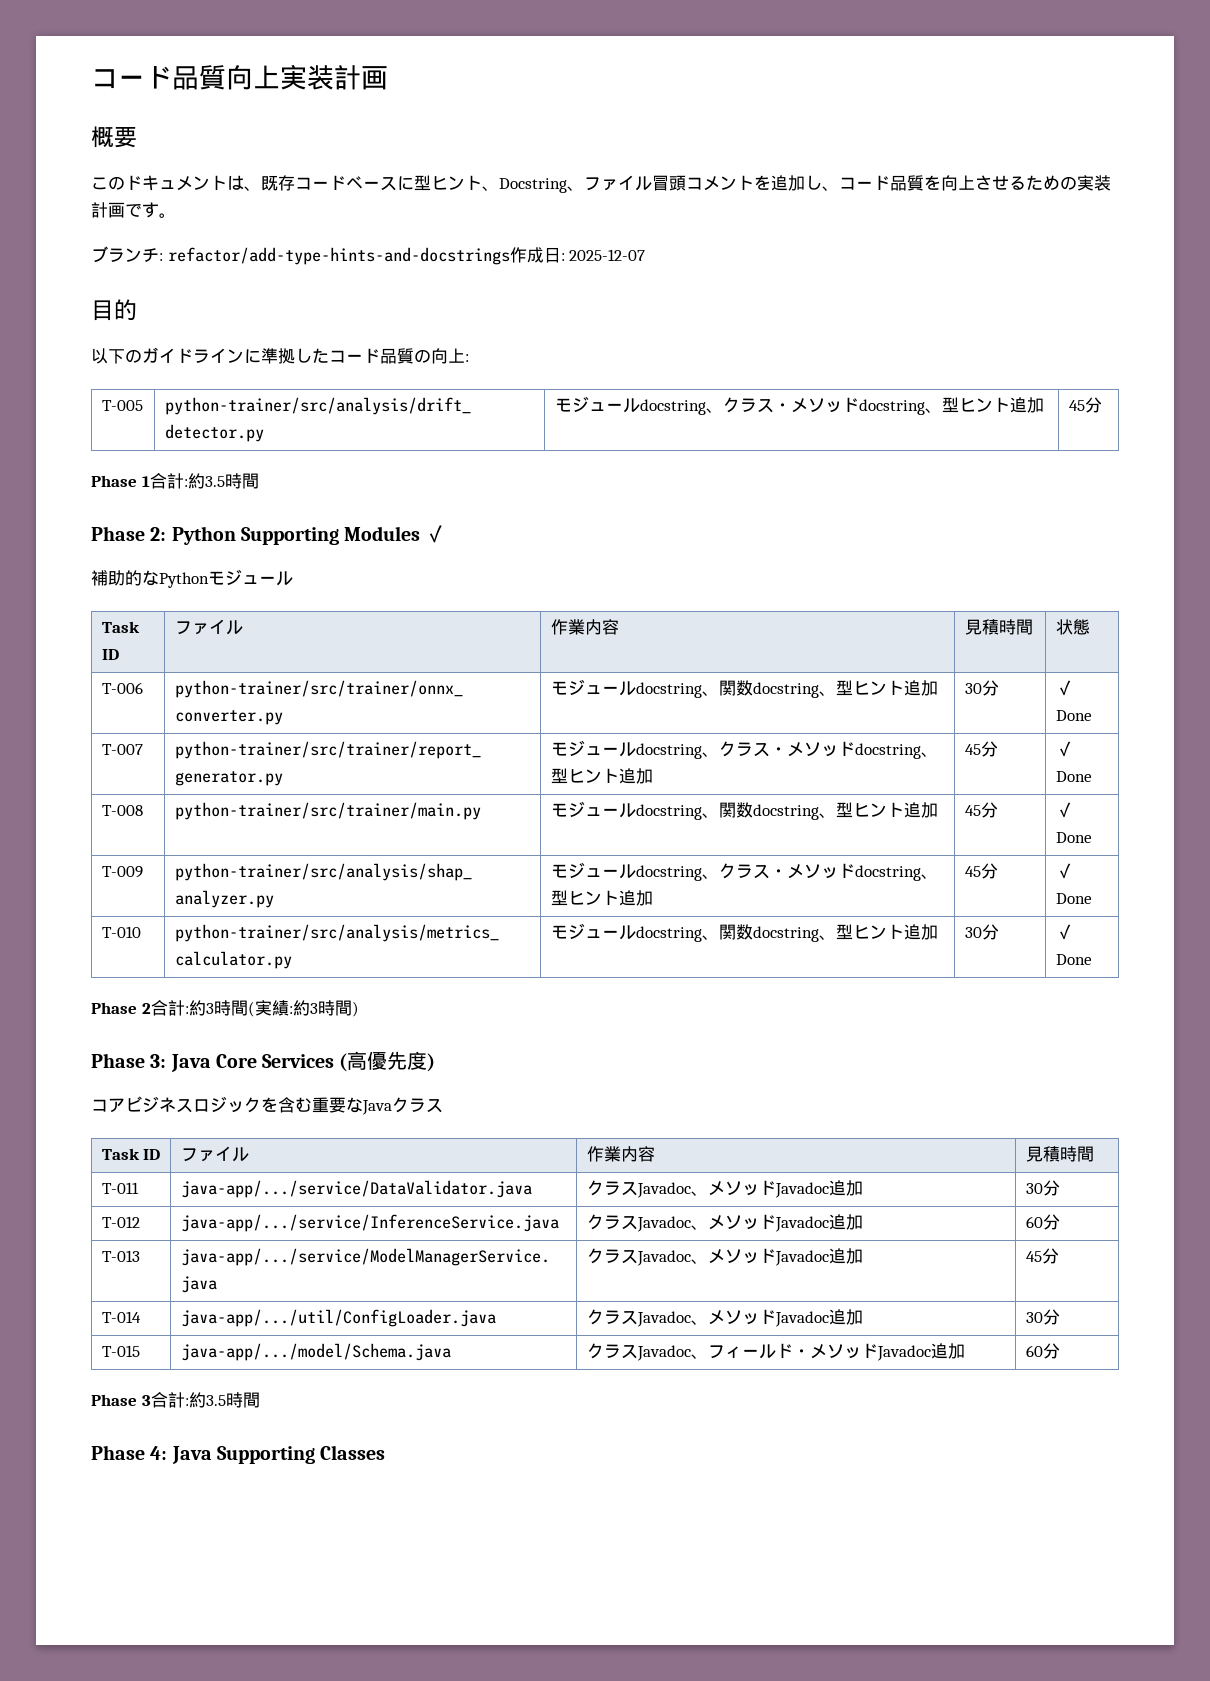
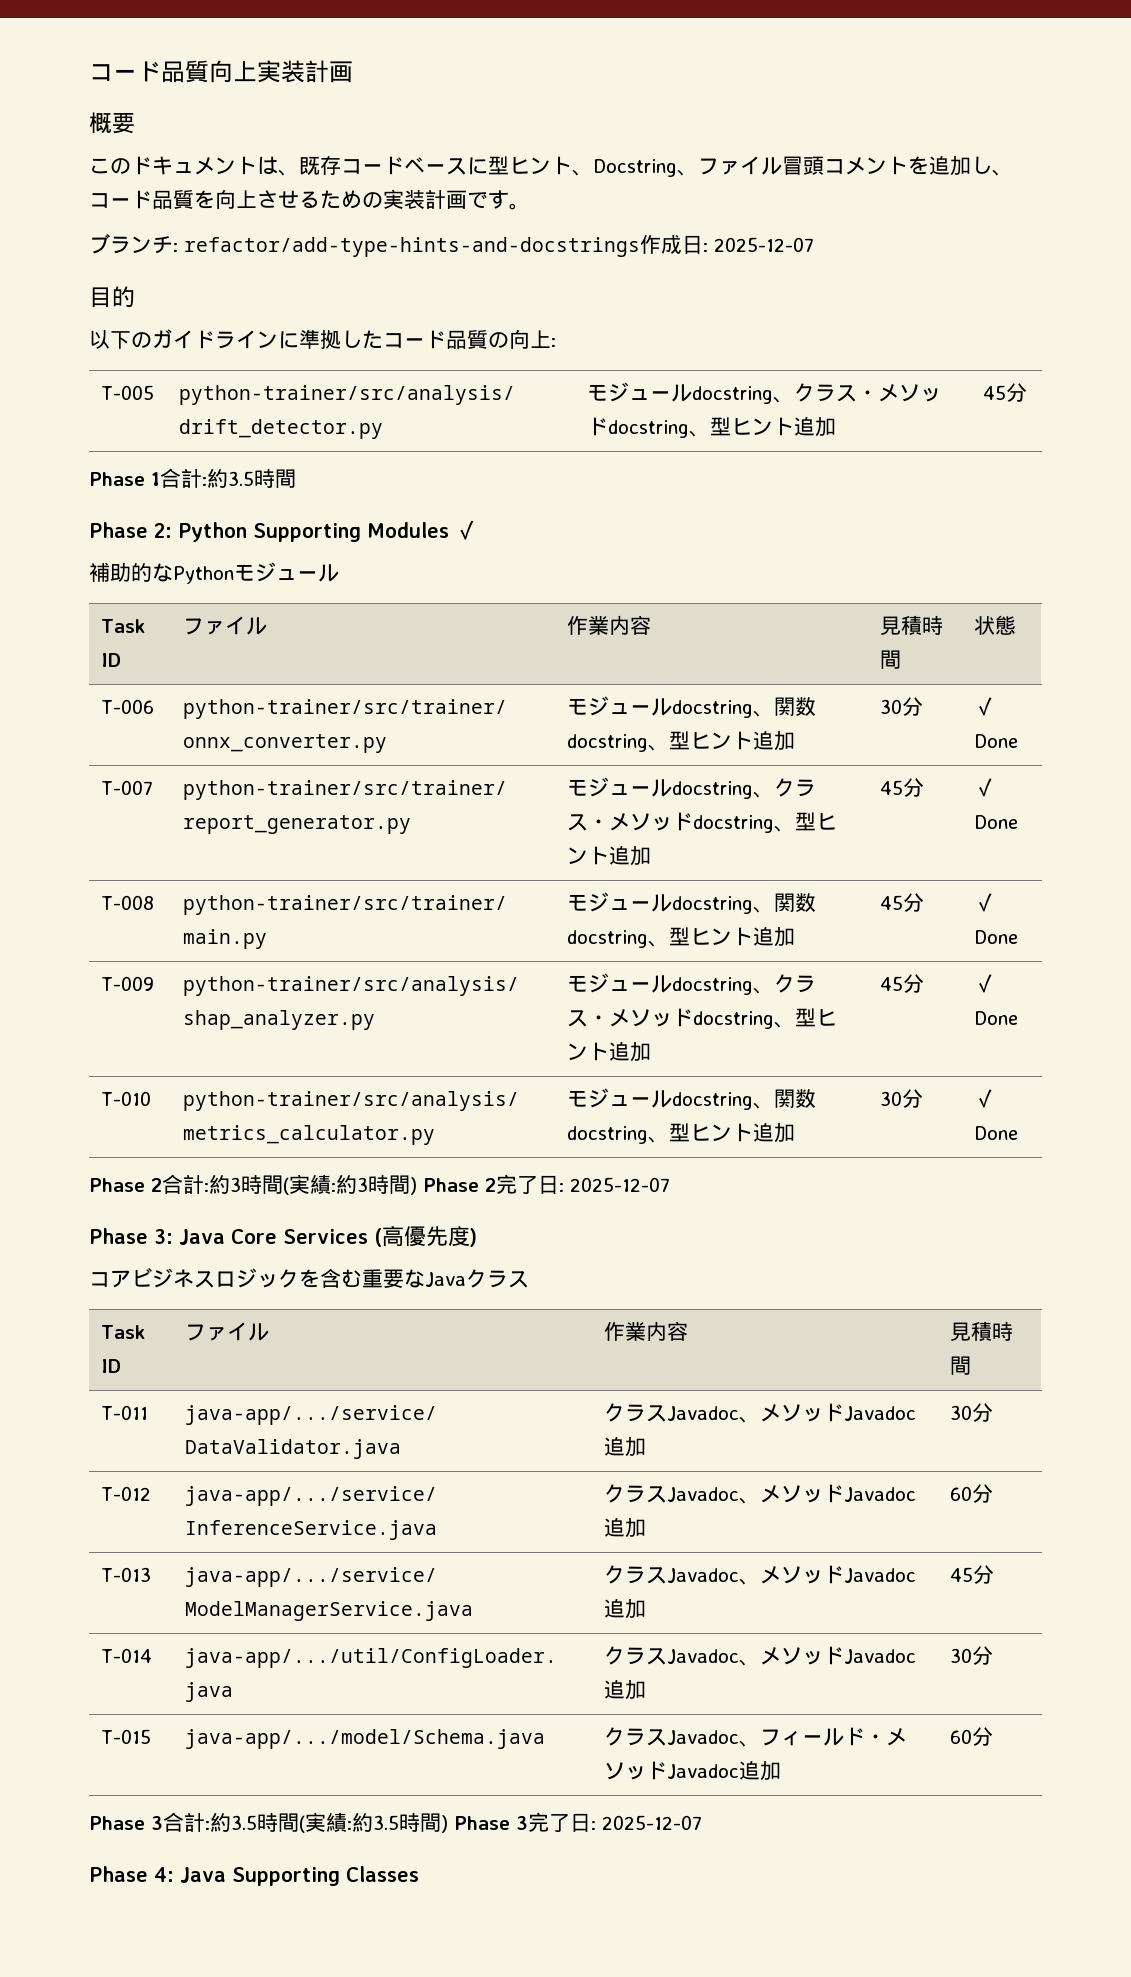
- Phase 2合計:約3時間(実績:約3時間)
+ Phase 2合計:約3時間(実績:約3時間) Phase 2完了日: 2025-12-07
- Phase 3合計:約3.5時間
+ Phase 3合計:約3.5時間(実績:約3.5時間) Phase 3完了日: 2025-12-07

